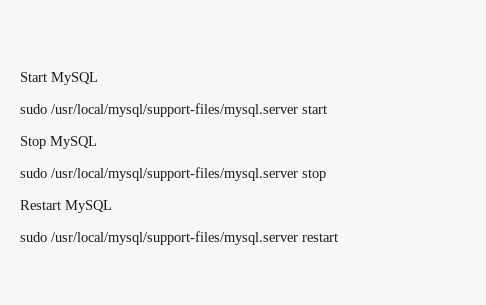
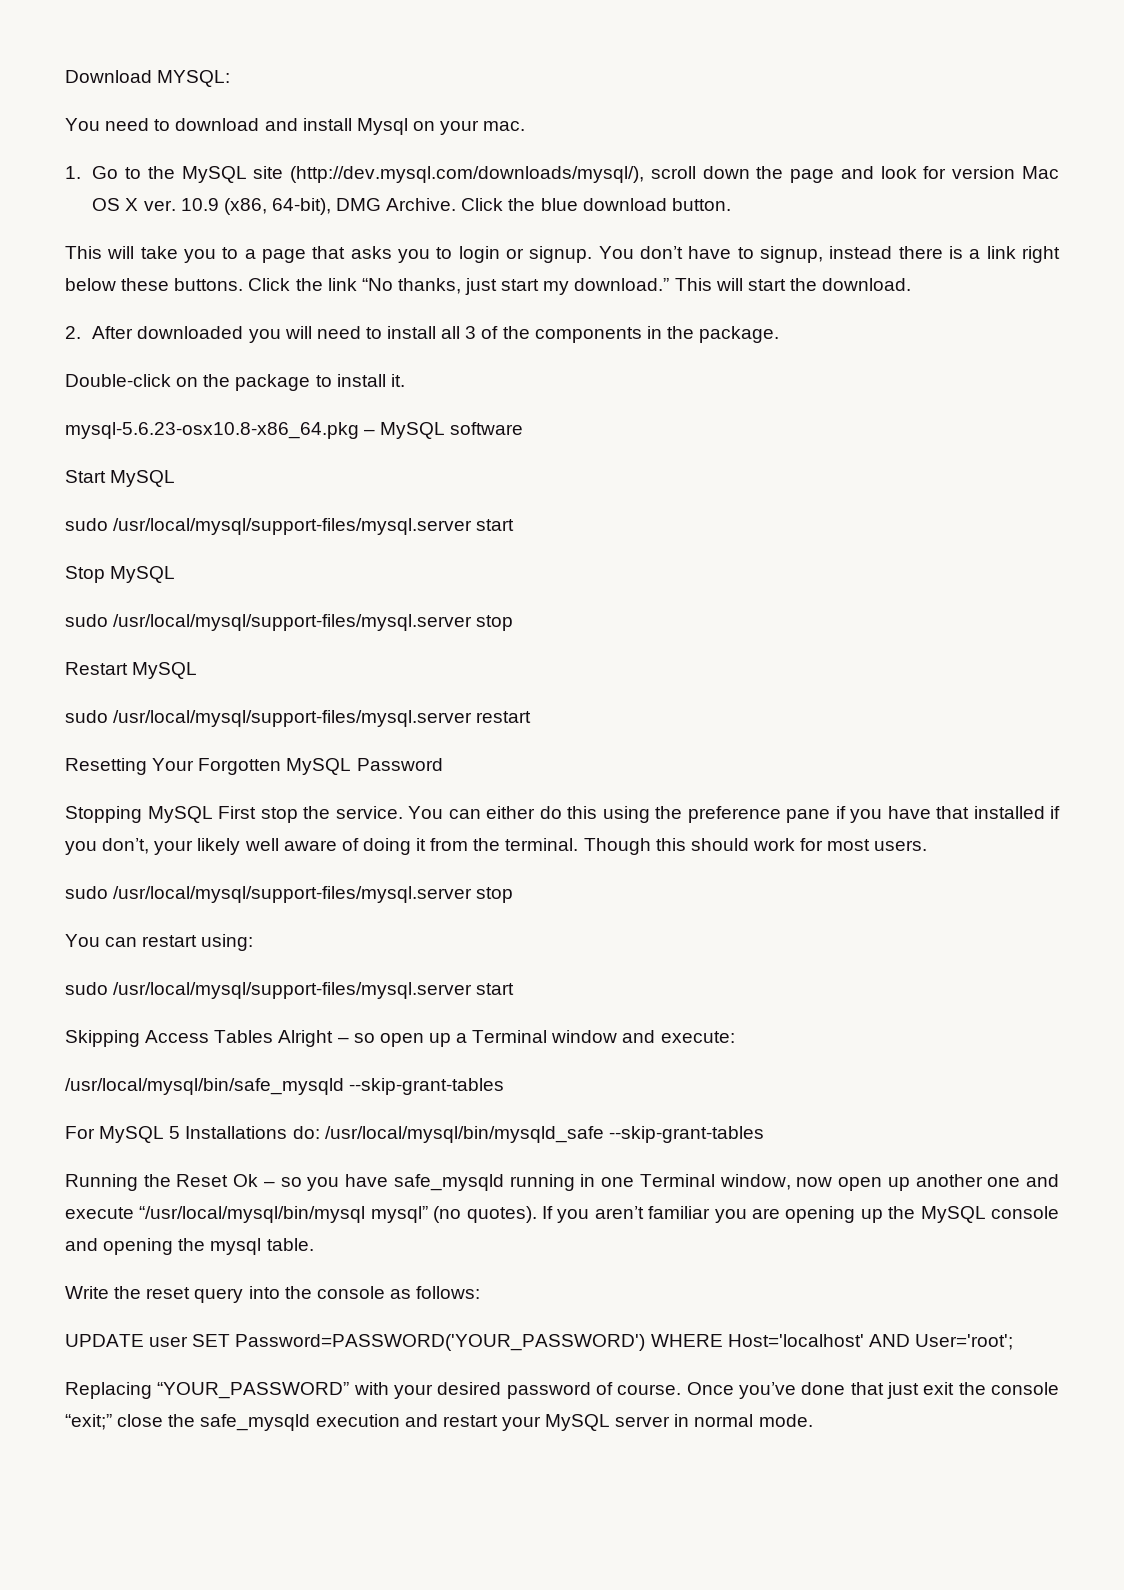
+ Download MYSQL:
+ You need to download and install Mysql on your mac.
+ 1. Go to the MySQL site (http://dev.mysql.com/downloads/mysql/), scroll down the page and look for version Mac OS X ver. 10.9 (x86, 64-bit), DMG Archive. Click the blue download button.
+ This will take you to a page that asks you to login or signup. You don’t have to signup, instead there is a link right below these buttons. Click the link “No thanks, just start my download.” This will start the download.
+ 2. After downloaded you will need to install all 3 of the components in the package.
+ Double-click on the package to install it.
+ mysql-5.6.23-osx10.8-x86_64.pkg – MySQL software
+ Resetting Your Forgotten MySQL Password
+ Stopping MySQL First stop the service. You can either do this using the preference pane if you have that installed if you don’t, your likely well aware of doing it from the terminal. Though this should work for most users.
+ sudo /usr/local/mysql/support-files/mysql.server stop
+ You can restart using:
+ sudo /usr/local/mysql/support-files/mysql.server start
+ Skipping Access Tables Alright – so open up a Terminal window and execute:
+ /usr/local/mysql/bin/safe_mysqld --skip-grant-tables
+ For MySQL 5 Installations do: /usr/local/mysql/bin/mysqld_safe --skip-grant-tables
+ Running the Reset Ok – so you have safe_mysqld running in one Terminal window, now open up another one and execute “/usr/local/mysql/bin/mysql mysql” (no quotes). If you aren’t familiar you are opening up the MySQL console and opening the mysql table.
+ Write the reset query into the console as follows:
+ UPDATE user SET Password=PASSWORD('YOUR_PASSWORD') WHERE Host='localhost' AND User='root';
+ Replacing “YOUR_PASSWORD” with your desired password of course. Once you’ve done that just exit the console “exit;” close the safe_mysqld execution and restart your MySQL server in normal mode.

